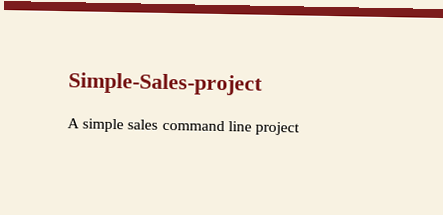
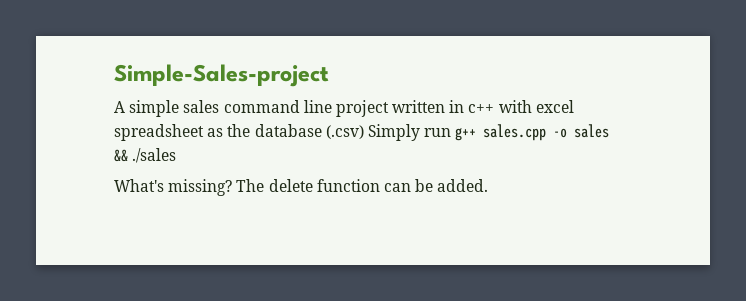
- A simple sales command line project
+ A simple sales command line project written in c++ with excel spreadsheet as the database (.csv) Simply run g++ sales.cpp -o sales && ./sales
+ What's missing? The delete function can be added.

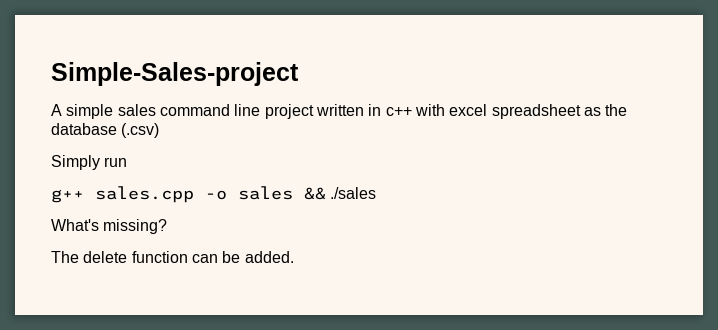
- A simple sales command line project written in c++ with excel spreadsheet as the database (.csv) Simply run g++ sales.cpp -o sales && ./sales
+ A simple sales command line project written in c++ with excel spreadsheet as the database (.csv)
+ Simply run
+ g++ sales.cpp -o sales && ./sales
- What's missing? The delete function can be added.
+ What's missing?
+ The delete function can be added.

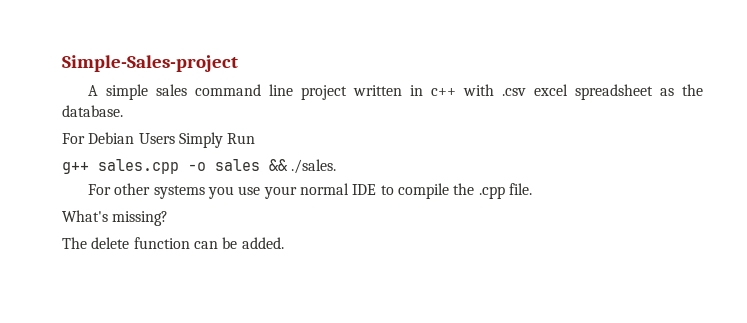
- A simple sales command line project written in c++ with excel spreadsheet as the database (.csv)
- Simply run
+ A simple sales command line project written in c++ with .csv excel spreadsheet as the database.
+ For Debian Users Simply Run
- g++ sales.cpp -o sales && ./sales
+ g++ sales.cpp -o sales && ./sales.
+ For other systems you use your normal IDE to compile the .cpp file.

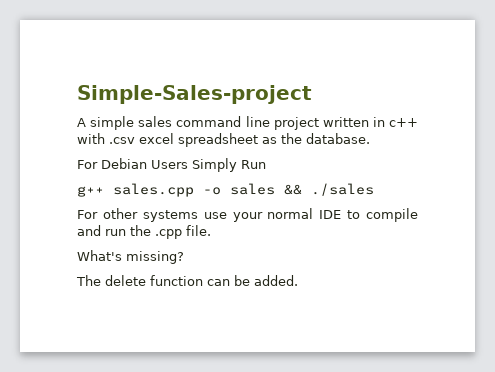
- g++ sales.cpp -o sales && ./sales.
+ g++ sales.cpp -o sales && ./sales
- For other systems you use your normal IDE to compile the .cpp file.
+ For other systems use your normal IDE to compile and run the .cpp file.

